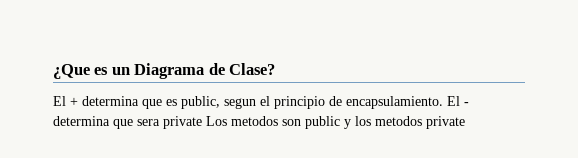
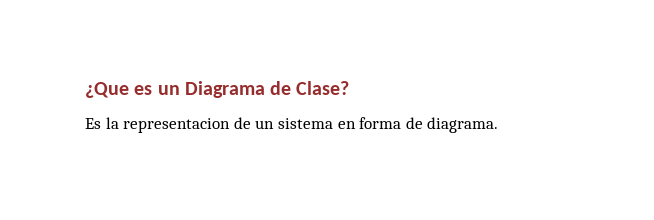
- El + determina que es public, segun el principio de encapsulamiento. El - determina que sera private Los metodos son public y los metodos private
+ Es la representacion de un sistema en forma de diagrama.

